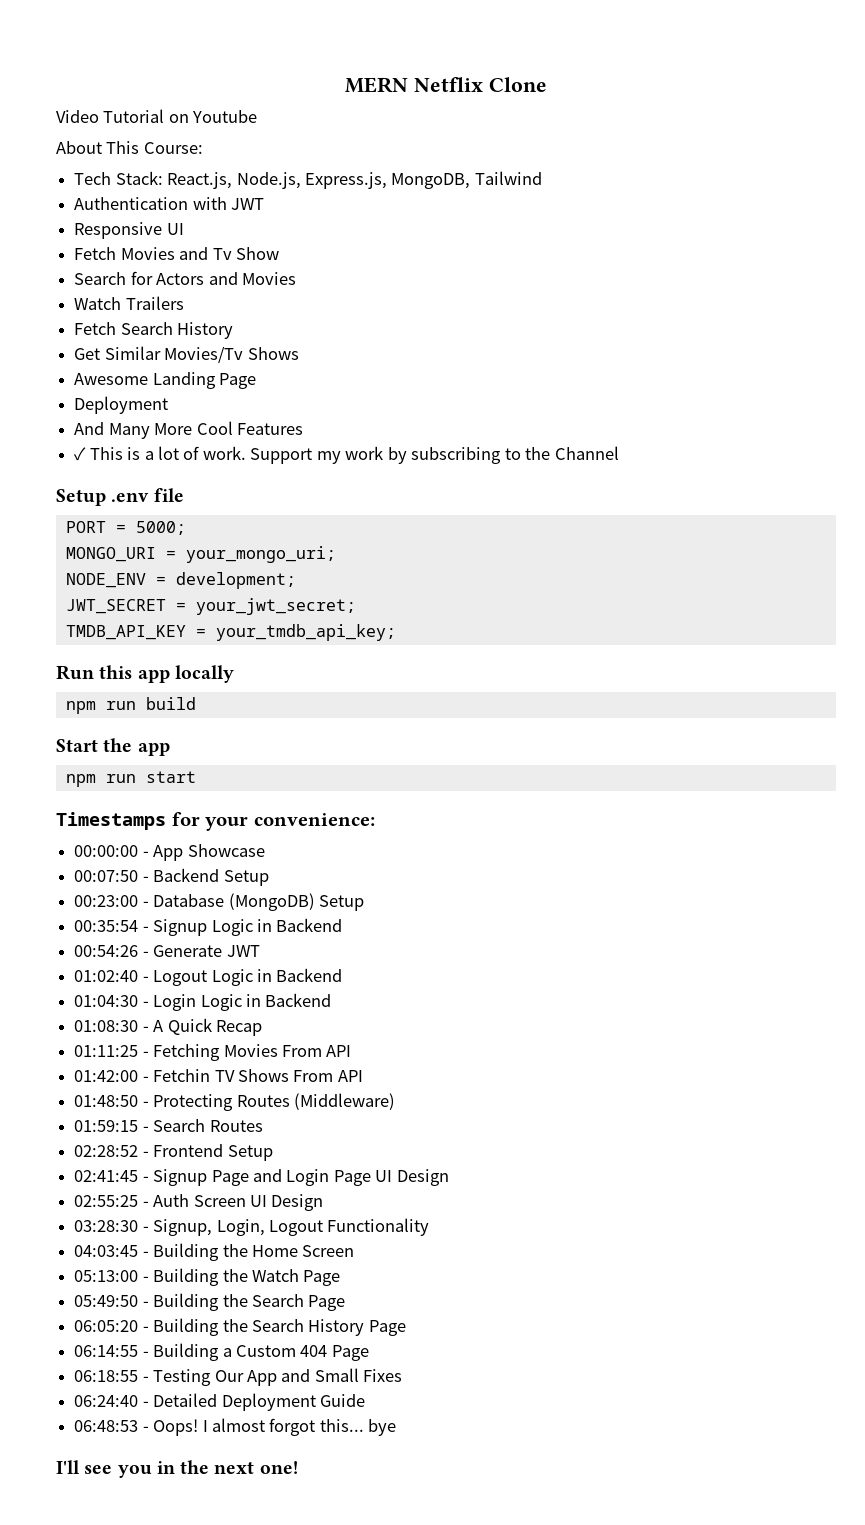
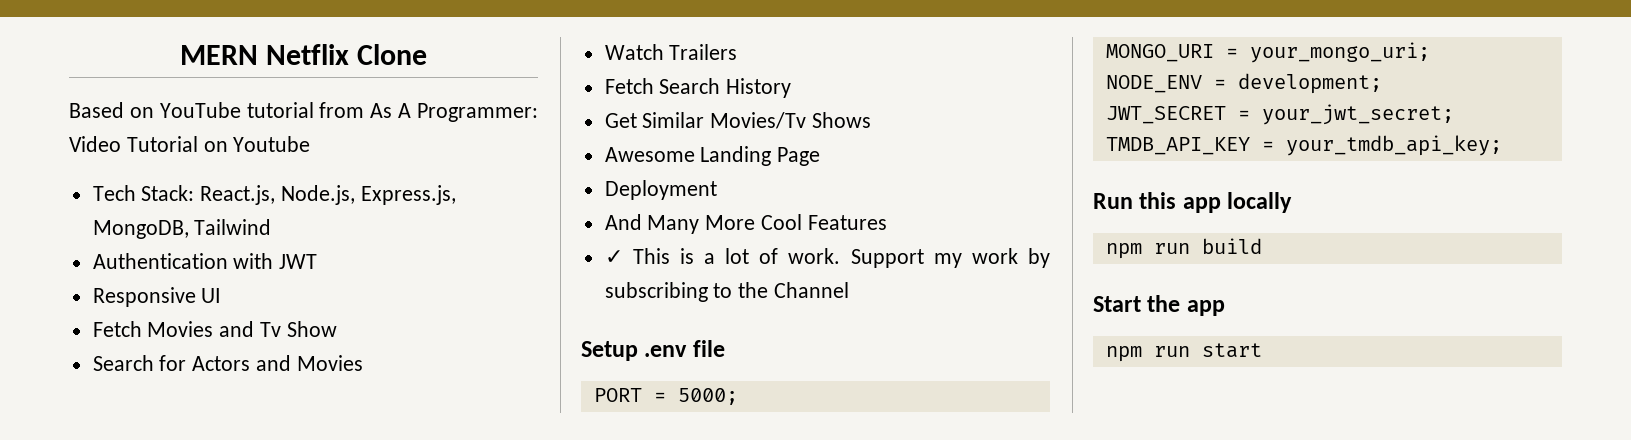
- Video Tutorial on Youtube
+ Based on YouTube tutorial from As A Programmer: Video Tutorial on Youtube
- About This Course:
- Timestamps for your convenience:
- 00:00:00 - App Showcase
- 00:07:50 - Backend Setup
- 00:23:00 - Database (MongoDB) Setup
- 00:35:54 - Signup Logic in Backend
- 00:54:26 - Generate JWT
- 01:02:40 - Logout Logic in Backend
- 01:04:30 - Login Logic in Backend
- 01:08:30 - A Quick Recap
- 01:11:25 - Fetching Movies From API
- 01:42:00 - Fetchin TV Shows From API
- 01:48:50 - Protecting Routes (Middleware)
- 01:59:15 - Search Routes
- 02:28:52 - Frontend Setup
- 02:41:45 - Signup Page and Login Page UI Design
- 02:55:25 - Auth Screen UI Design
- 03:28:30 - Signup, Login, Logout Functionality
- 04:03:45 - Building the Home Screen
- 05:13:00 - Building the Watch Page
- 05:49:50 - Building the Search Page
- 06:05:20 - Building the Search History Page
- 06:14:55 - Building a Custom 404 Page
- 06:18:55 - Testing Our App and Small Fixes
- 06:24:40 - Detailed Deployment Guide
- 06:48:53 - Oops! I almost forgot this... bye
- I'll see you in the next one!

